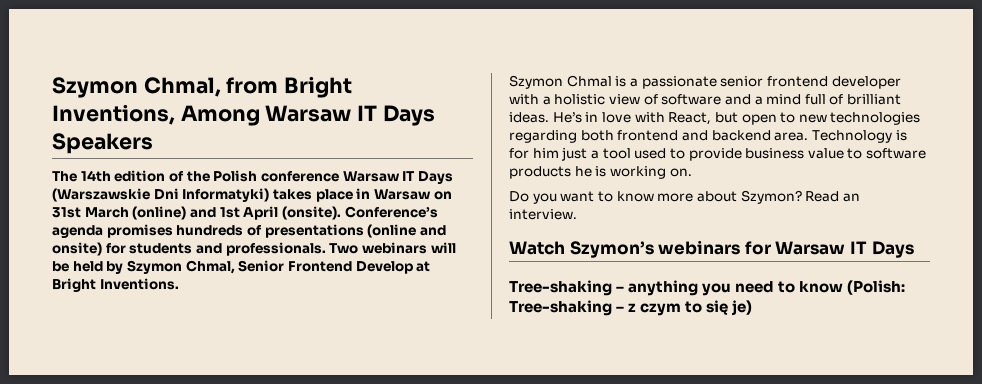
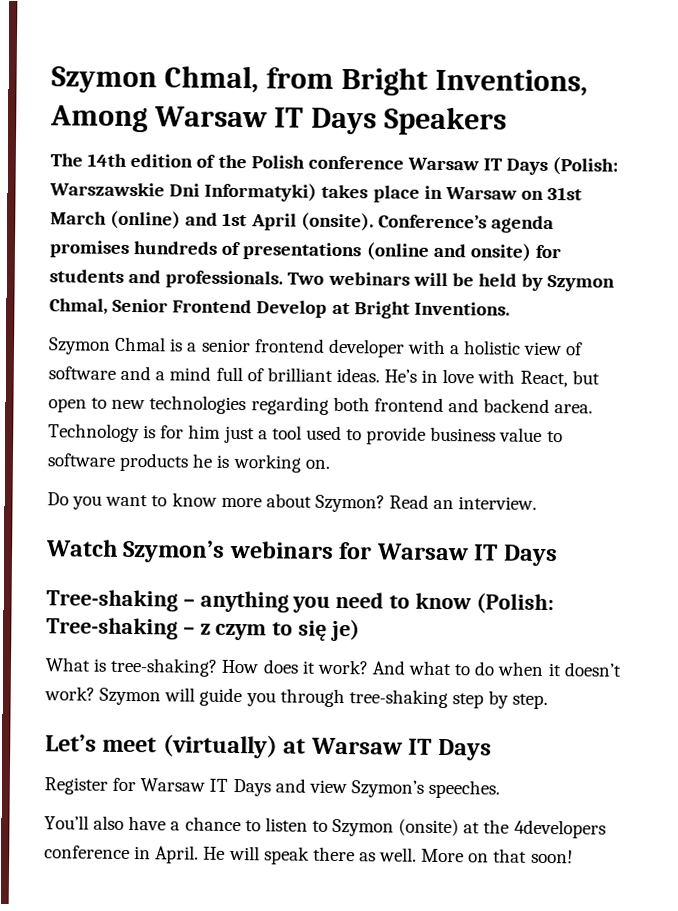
- The 14th edition of the Polish conference Warsaw IT Days (Warszawskie Dni Informatyki) takes place in Warsaw on 31st March (online) and 1st April (onsite).
+ The 14th edition of the Polish conference Warsaw IT Days (Polish: Warszawskie Dni Informatyki) takes place in Warsaw on 31st March (online) and 1st April (onsite).
- Szymon Chmal is a passionate senior frontend developer with a holistic view of software and a mind full of brilliant ideas.
+ Szymon Chmal is a senior frontend developer with a holistic view of software and a mind full of brilliant ideas.
+ What is tree-shaking? How does it work? And what to do when it doesn’t work? Szymon will guide you through tree-shaking step by step.
+ Let’s meet (virtually) at Warsaw IT Days
+ Register for Warsaw IT Days and view Szymon’s speeches.
+ You’ll also have a chance to listen to Szymon (onsite) at the 4developers conference in April. He will speak there as well. More on that soon!

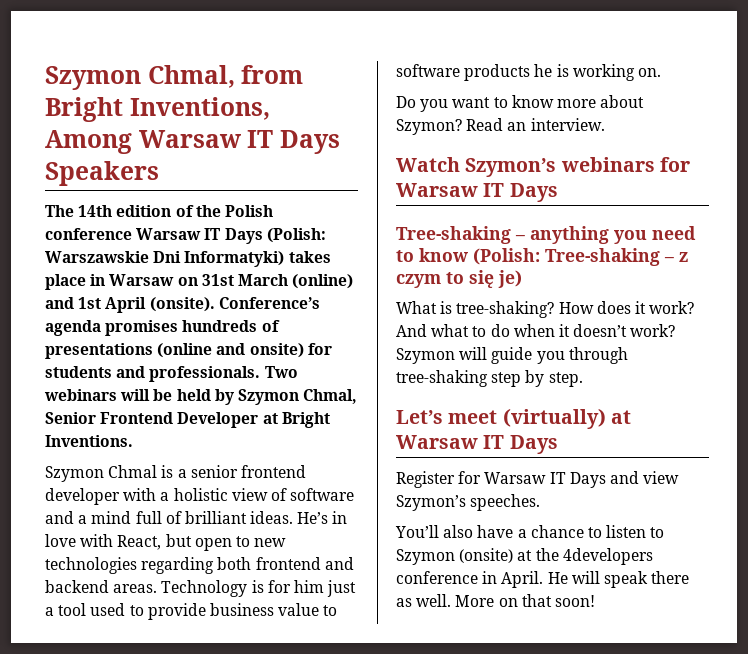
- Two webinars will be held by Szymon Chmal, Senior Frontend Develop at Bright Inventions.
+ Two webinars will be held by Szymon Chmal, Senior Frontend Developer at Bright Inventions.
- He’s in love with React, but open to new technologies regarding both frontend and backend area.
+ He’s in love with React, but open to new technologies regarding both frontend and backend areas.

